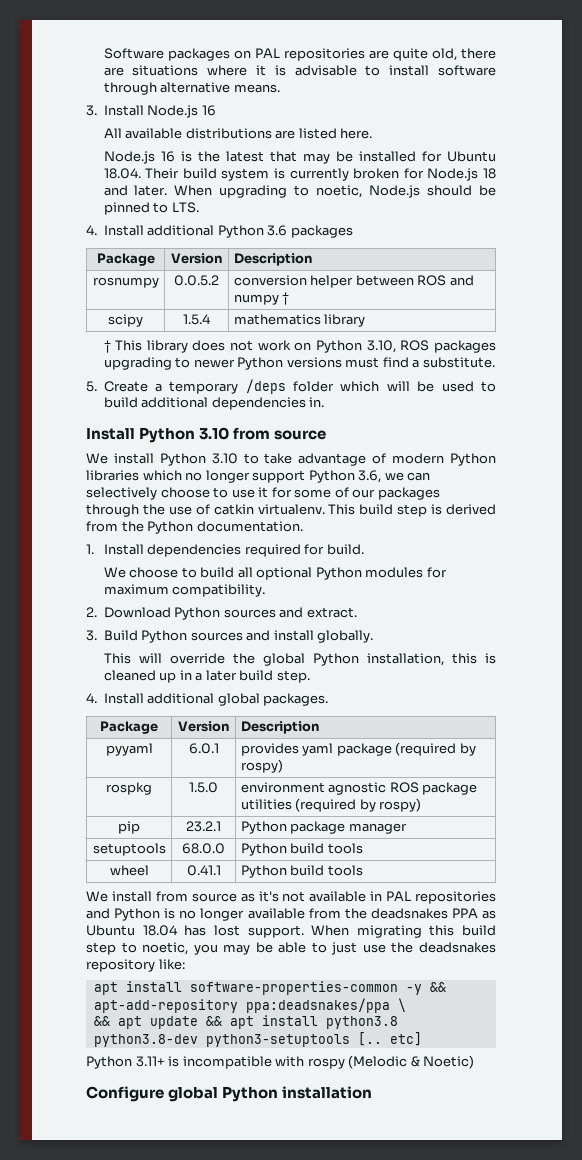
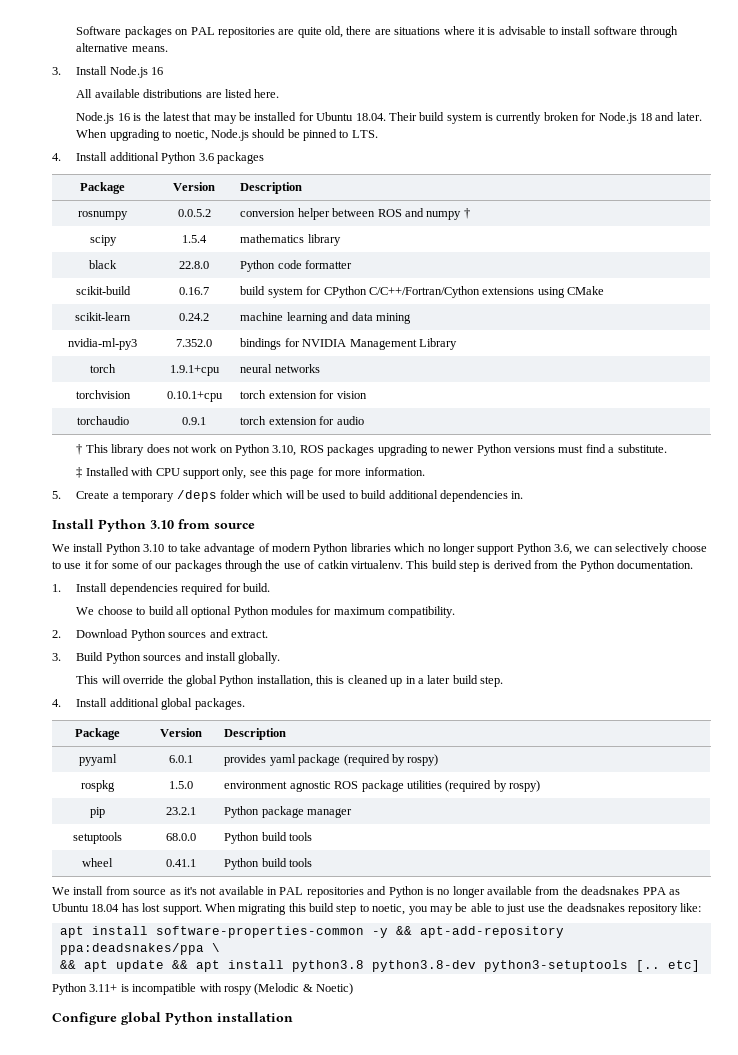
+ black | 22.8.0 | Python code formatter
+ scikit-build | 0.16.7 | build system for CPython C/C++/Fortran/Cython extensions using CMake
+ scikit-learn | 0.24.2 | machine learning and data mining
+ nvidia-ml-py3 | 7.352.0 | bindings for NVIDIA Management Library
+ torch | 1.9.1+cpu | neural networks
+ torchvision | 0.10.1+cpu | torch extension for vision
+ torchaudio | 0.9.1 | torch extension for audio
+ ‡ Installed with CPU support only, see this page for more information.

